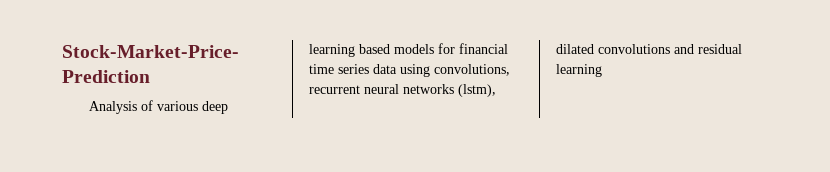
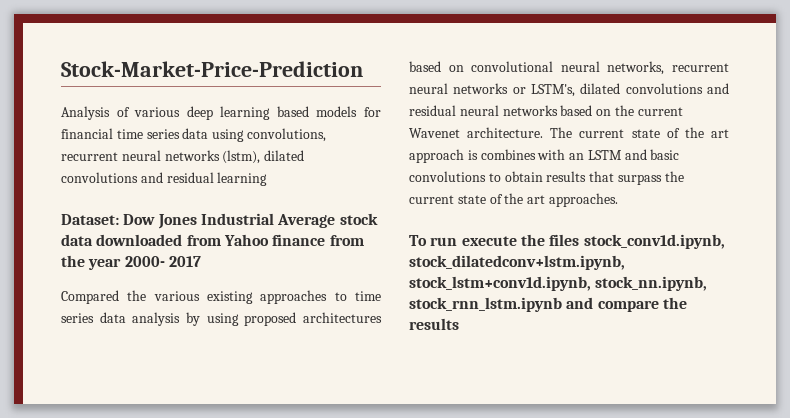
+ Dataset: Dow Jones Industrial Average stock data downloaded from Yahoo finance from the year 2000- 2017
+ Compared the various existing approaches to time series data analysis by using proposed architectures based on convolutional neural networks, recurrent neural networks or LSTM's, dilated convolutions and residual neural networks based on the current Wavenet architecture. The current state of the art approach is combines with an LSTM and basic convolutions to obtain results that surpass the current state of the art approaches.
+ To run execute the files stock_conv1d.ipynb, stock_dilatedconv+lstm.ipynb, stock_lstm+conv1d.ipynb, stock_nn.ipynb, stock_rnn_lstm.ipynb and compare the results

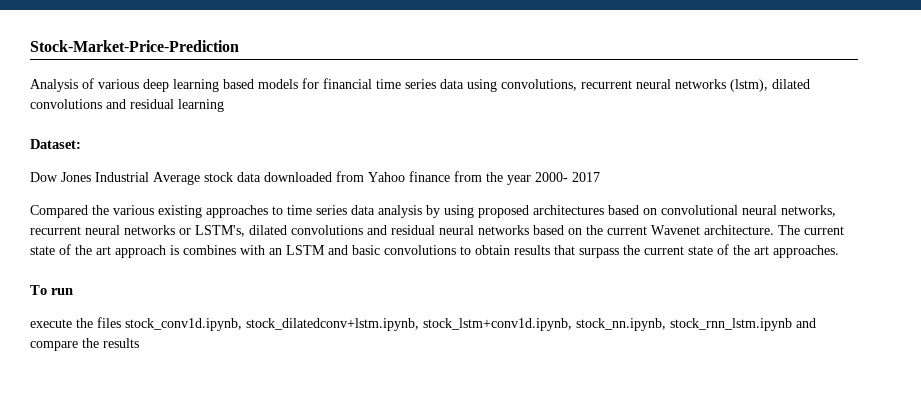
- Dataset: Dow Jones Industrial Average stock data downloaded from Yahoo finance from the year 2000- 2017
+ Dataset:
+ Dow Jones Industrial Average stock data downloaded from Yahoo finance from the year 2000- 2017
- To run execute the files stock_conv1d.ipynb, stock_dilatedconv+lstm.ipynb, stock_lstm+conv1d.ipynb, stock_nn.ipynb, stock_rnn_lstm.ipynb and compare the results
+ To run
+ execute the files stock_conv1d.ipynb, stock_dilatedconv+lstm.ipynb, stock_lstm+conv1d.ipynb, stock_nn.ipynb, stock_rnn_lstm.ipynb and compare the results

